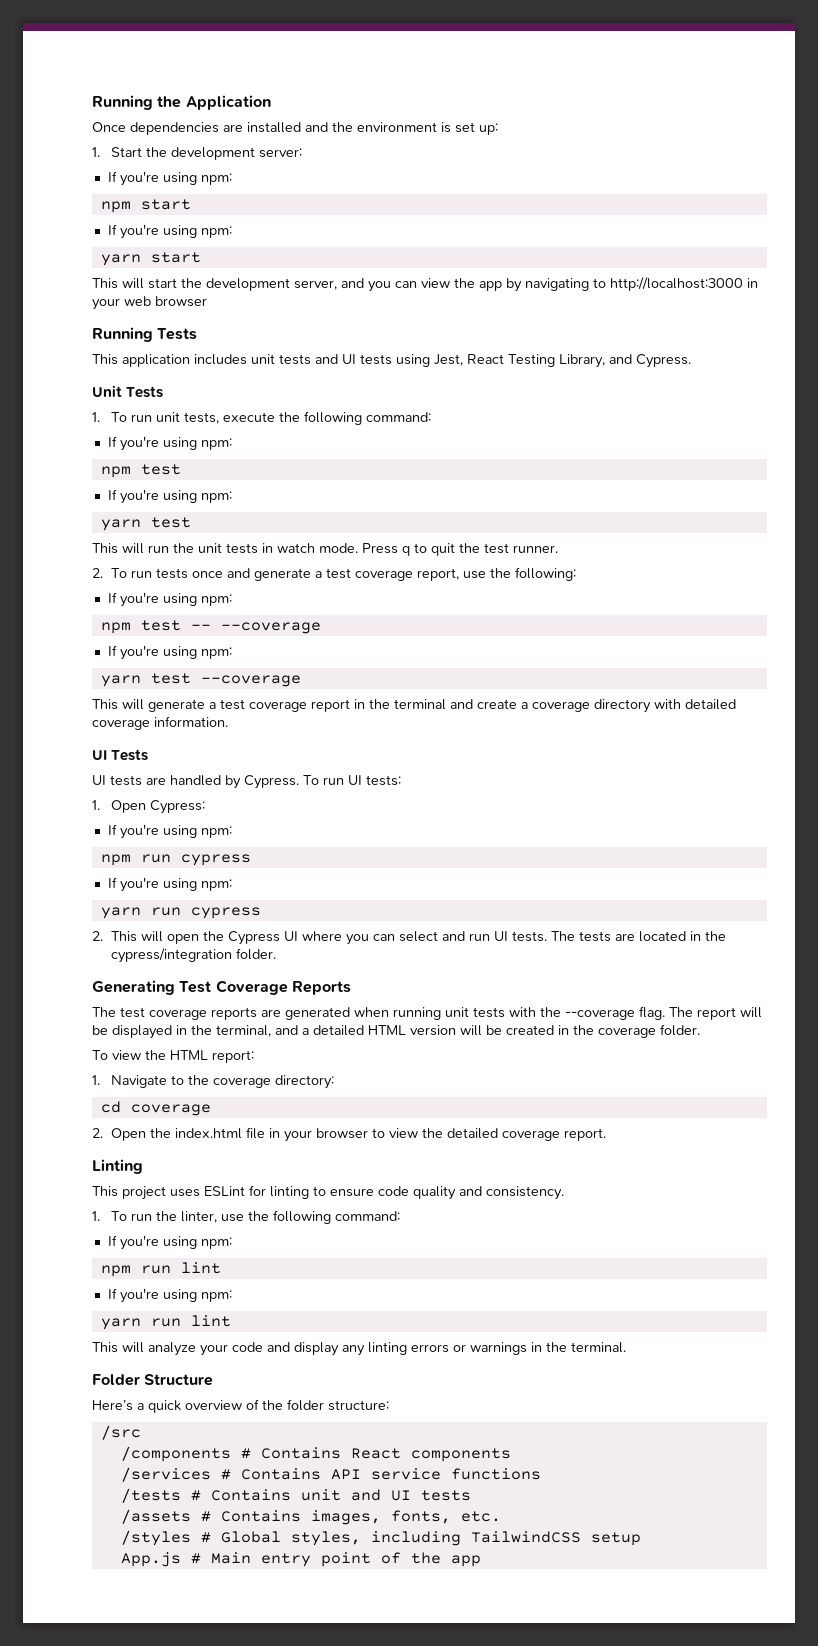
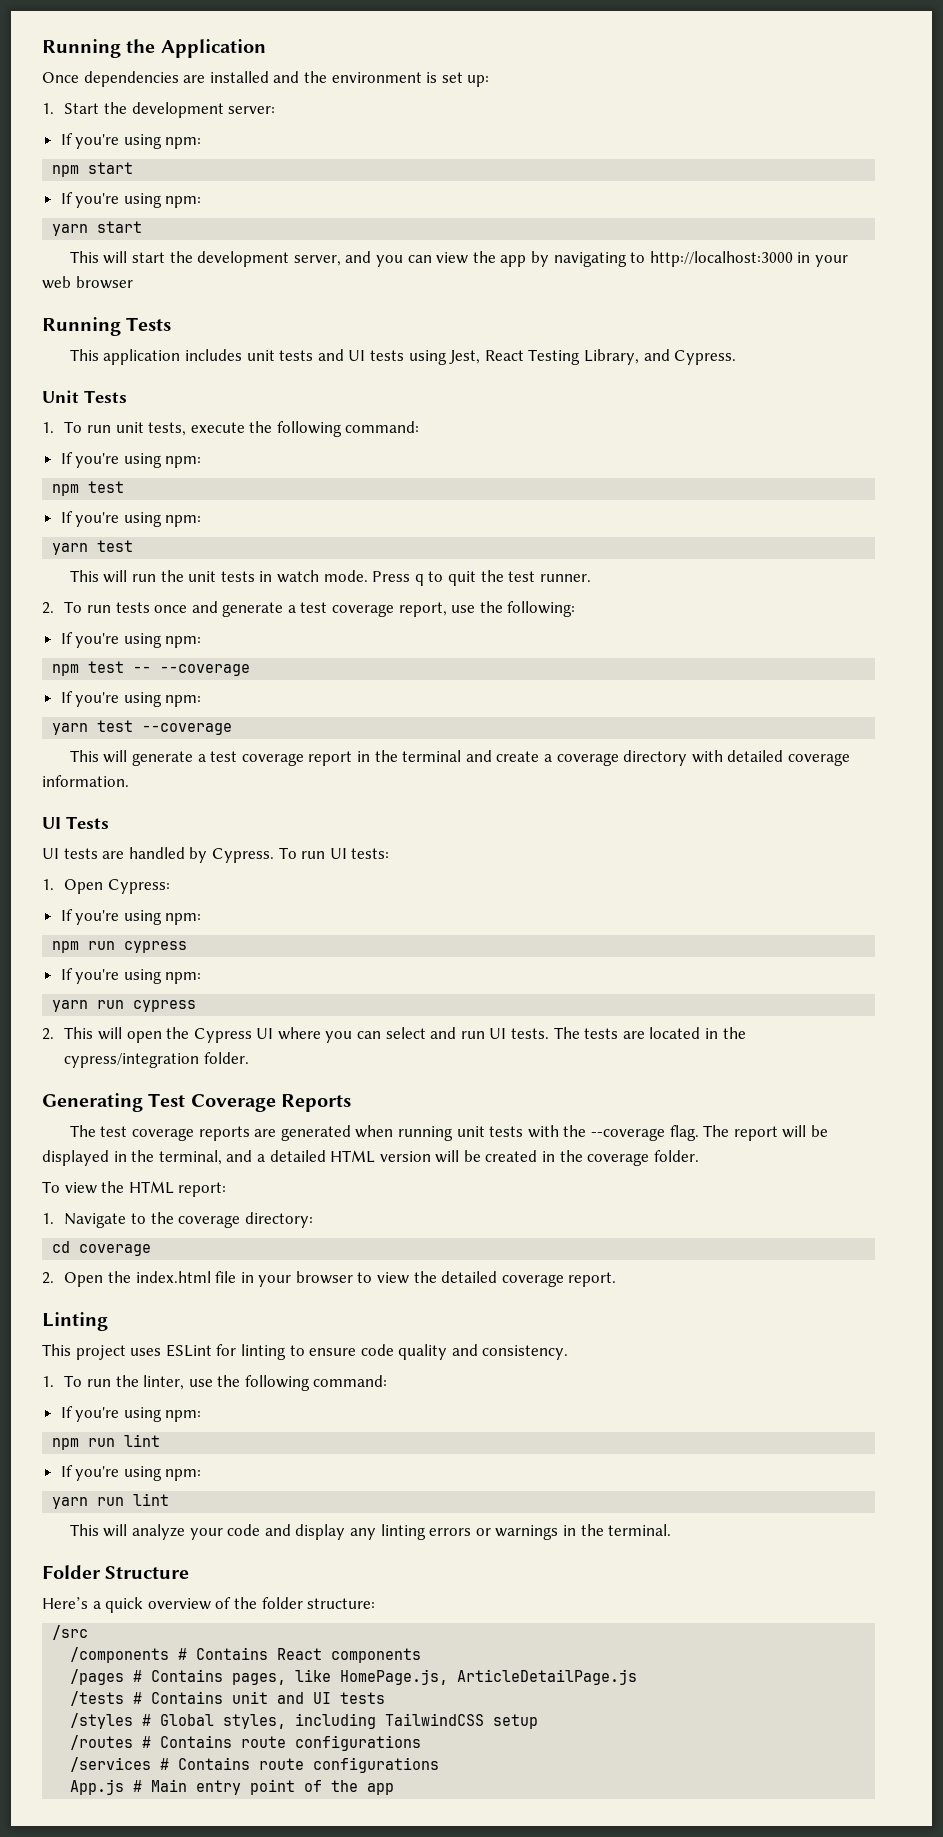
- /services # Contains API service functions
+ /pages # Contains pages, like HomePage.js, ArticleDetailPage.js
- /assets # Contains images, fonts, etc.
+ /routes # Contains route configurations
+ /services # Contains route configurations

